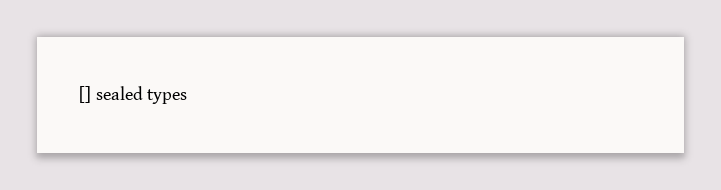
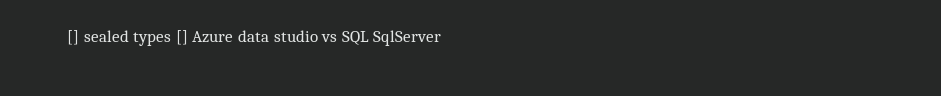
- [] sealed types
+ [] sealed types [] Azure data studio vs SQL SqlServer

